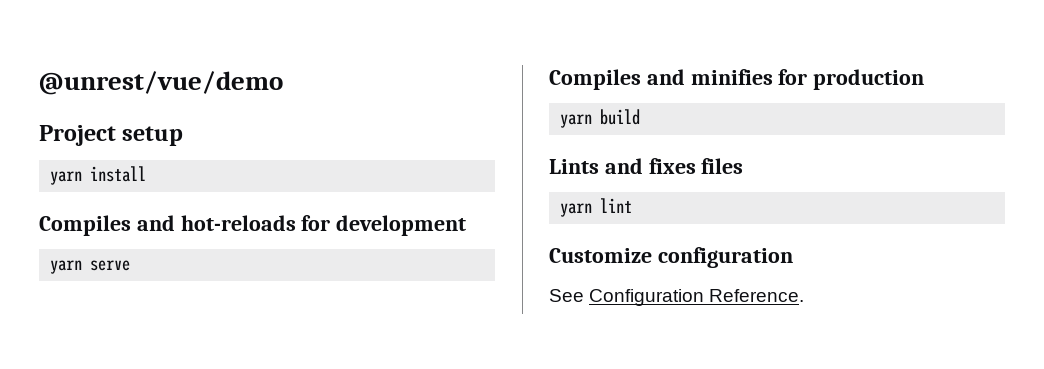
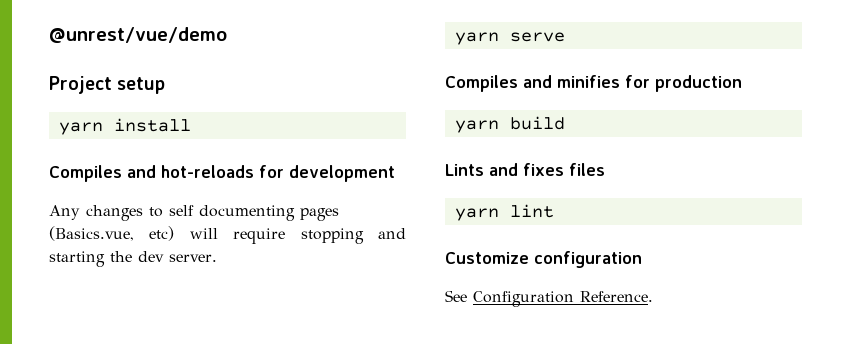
+ Any changes to self documenting pages (Basics.vue, etc) will require stopping and starting the dev server.

